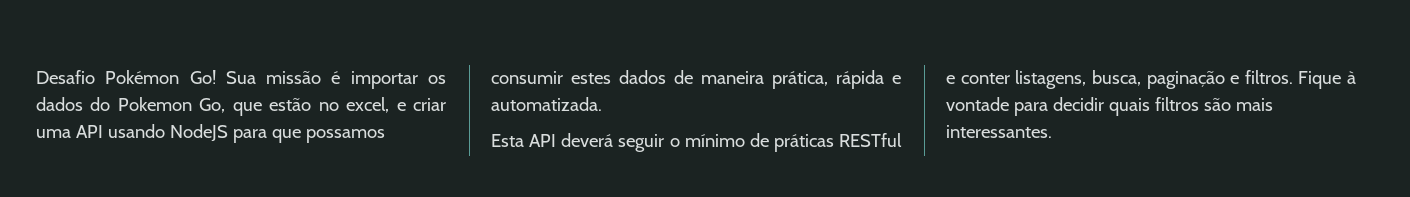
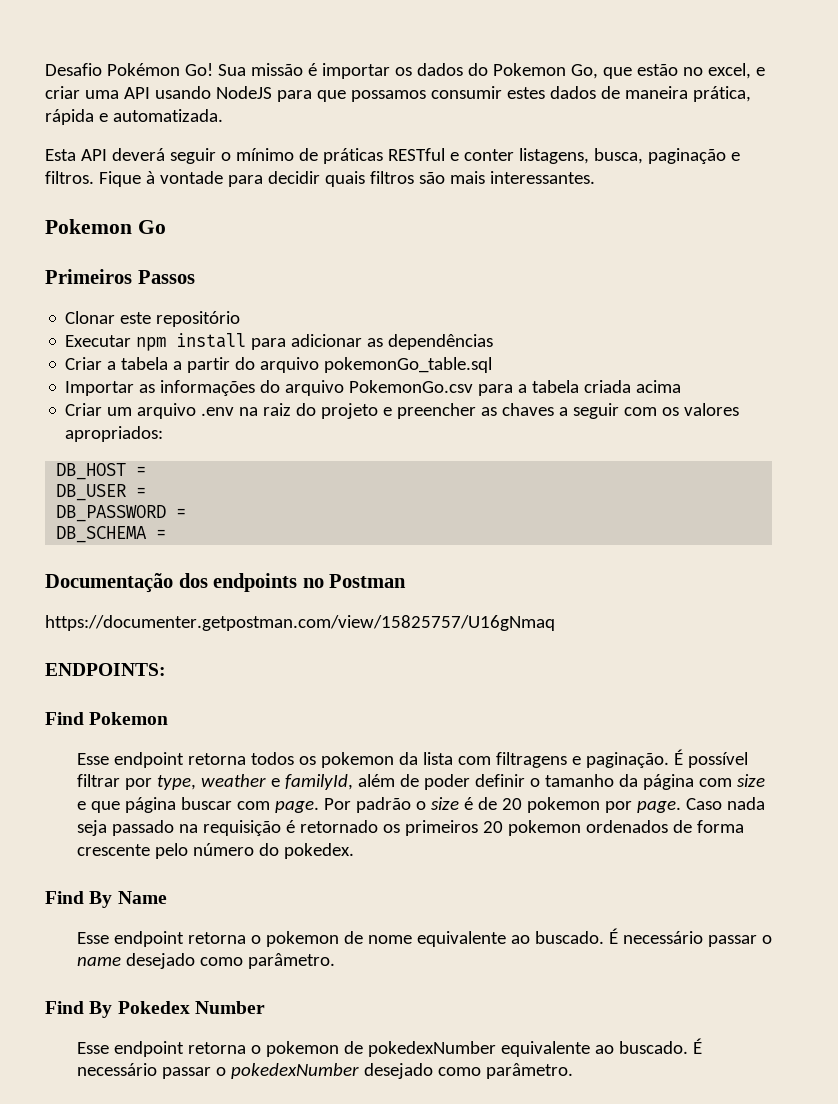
+ Pokemon Go
+ Primeiros Passos
+ Clonar este repositório
+ Executar npm install para adicionar as dependências
+ Criar a tabela a partir do arquivo pokemonGo_table.sql
+ Importar as informações do arquivo PokemonGo.csv para a tabela criada acima
+ Criar um arquivo .env na raiz do projeto e preencher as chaves a seguir com os valores apropriados:
+ DB_HOST =
+ DB_USER =
+ DB_PASSWORD =
+ DB_SCHEMA =
+ Documentação dos endpoints no Postman
+ https://documenter.getpostman.com/view/15825757/U16gNmaq
+ ENDPOINTS:
+ Find Pokemon
+ Esse endpoint retorna todos os pokemon da lista com filtragens e paginação. É possível filtrar por type, weather e familyId, além de poder definir o tamanho da página com size e que página buscar com page. Por padrão o size é de 20 pokemon por page. Caso nada seja passado na requisição é retornado os primeiros 20 pokemon ordenados de forma crescente pelo número do pokedex.
+ Find By Name
+ Esse endpoint retorna o pokemon de nome equivalente ao buscado. É necessário passar o name desejado como parâmetro.
+ Find By Pokedex Number
+ Esse endpoint retorna o pokemon de pokedexNumber equivalente ao buscado. É necessário passar o pokedexNumber desejado como parâmetro.

